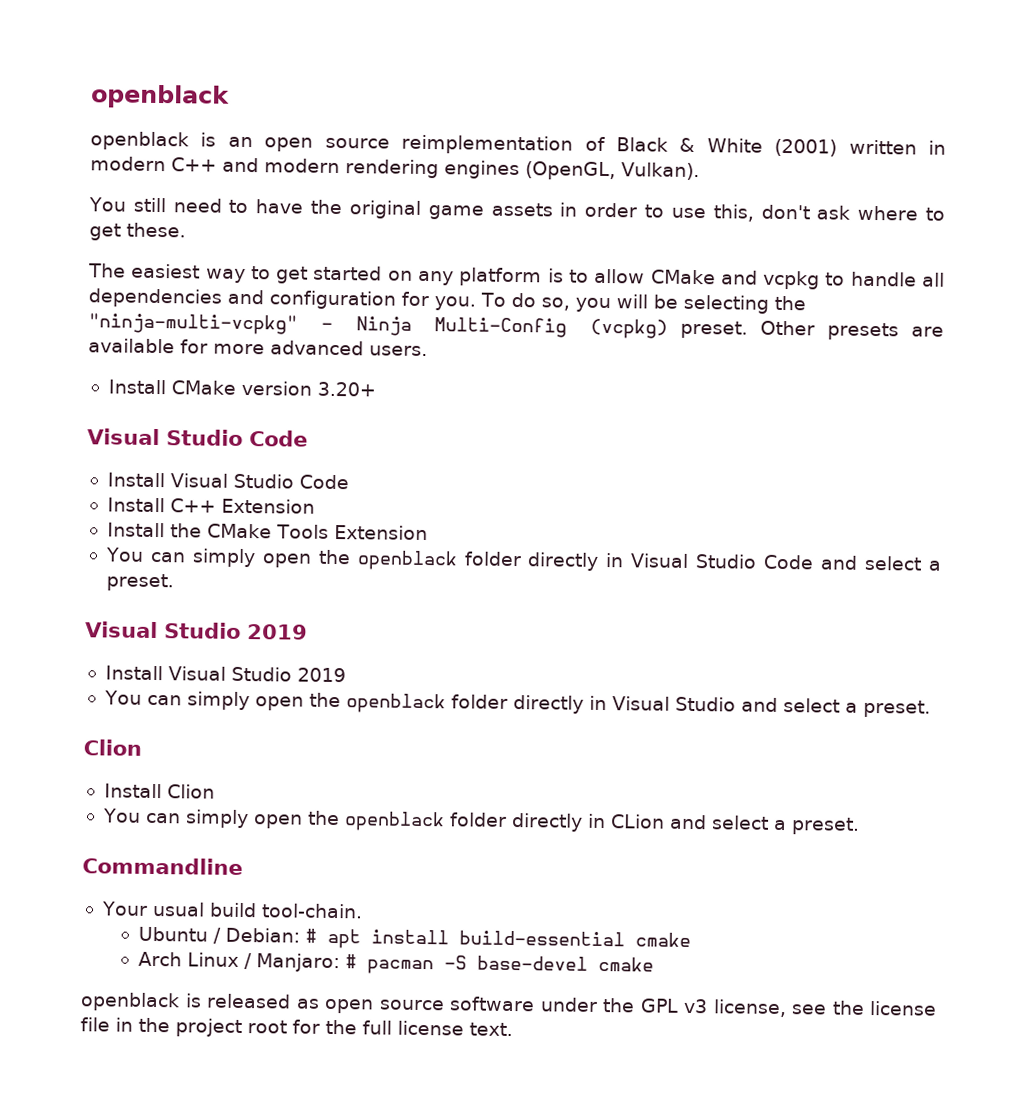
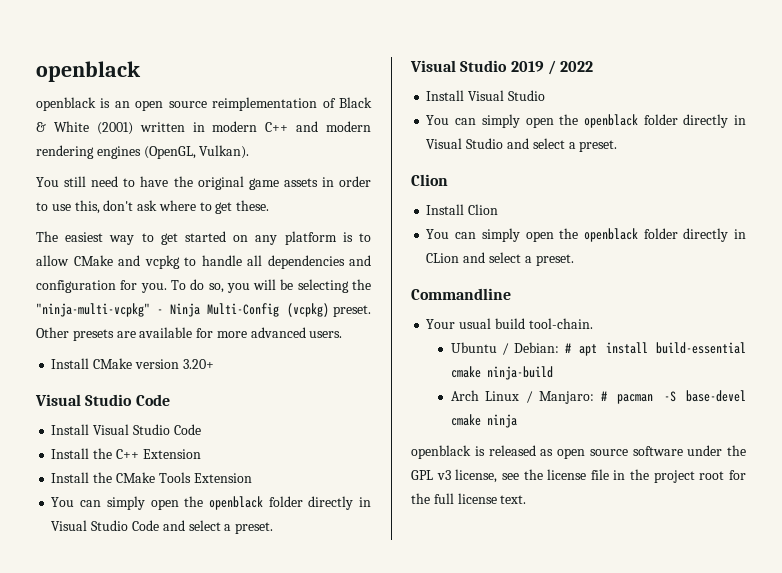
- Install C++ Extension
+ Install the C++ Extension
  You can simply open the openblack folder directly in Visual Studio Code and select a preset.
- Visual Studio 2019
- Install Visual Studio 2019
+ Visual Studio 2019 / 2022
+ Install Visual Studio
- Ubuntu / Debian: # apt install build-essential cmake
+ Ubuntu / Debian: # apt install build-essential cmake ninja-build
- Arch Linux / Manjaro: # pacman -S base-devel cmake
+ Arch Linux / Manjaro: # pacman -S base-devel cmake ninja

